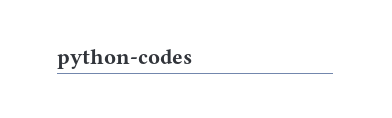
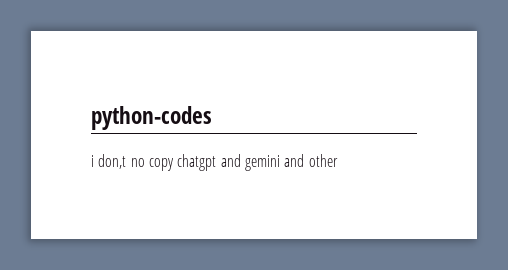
+ i don,t no copy chatgpt and gemini and other

